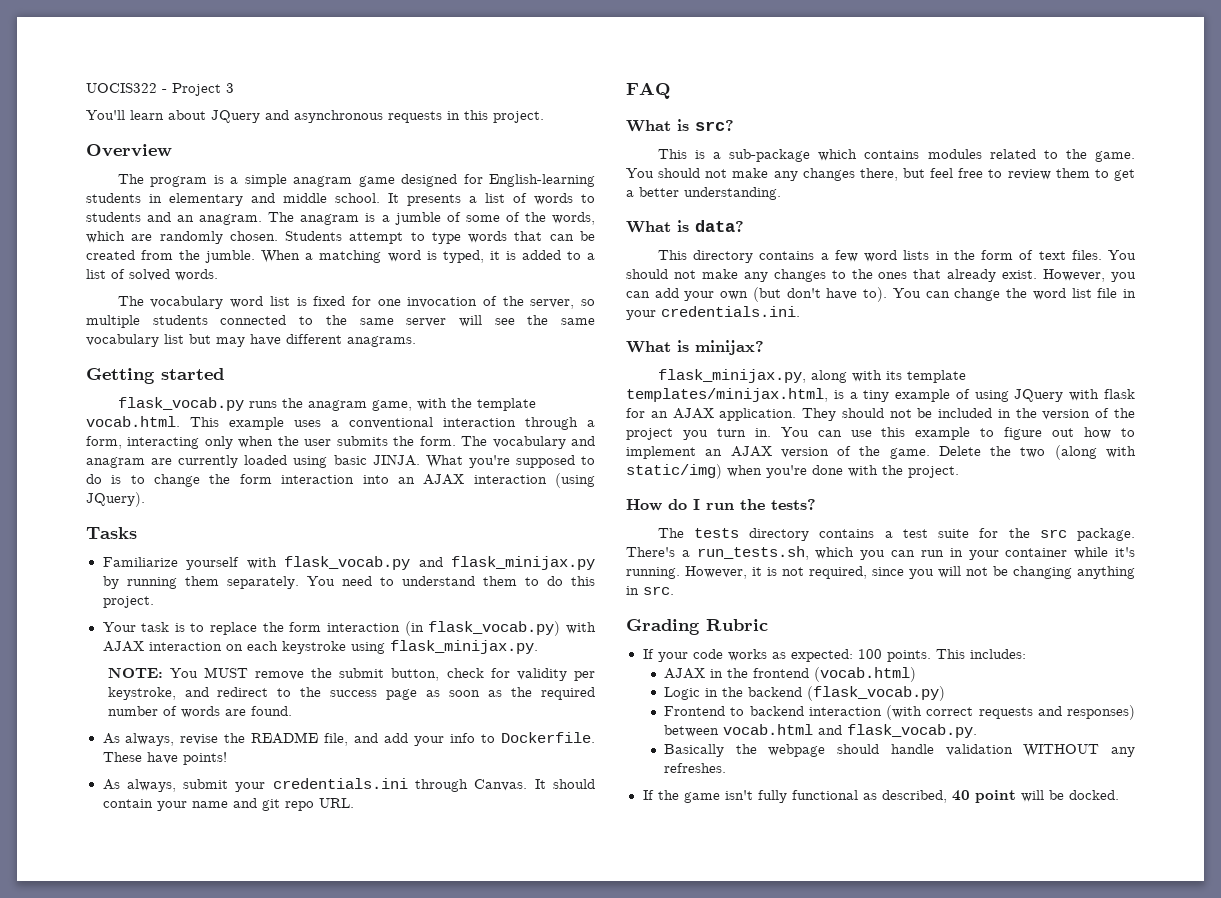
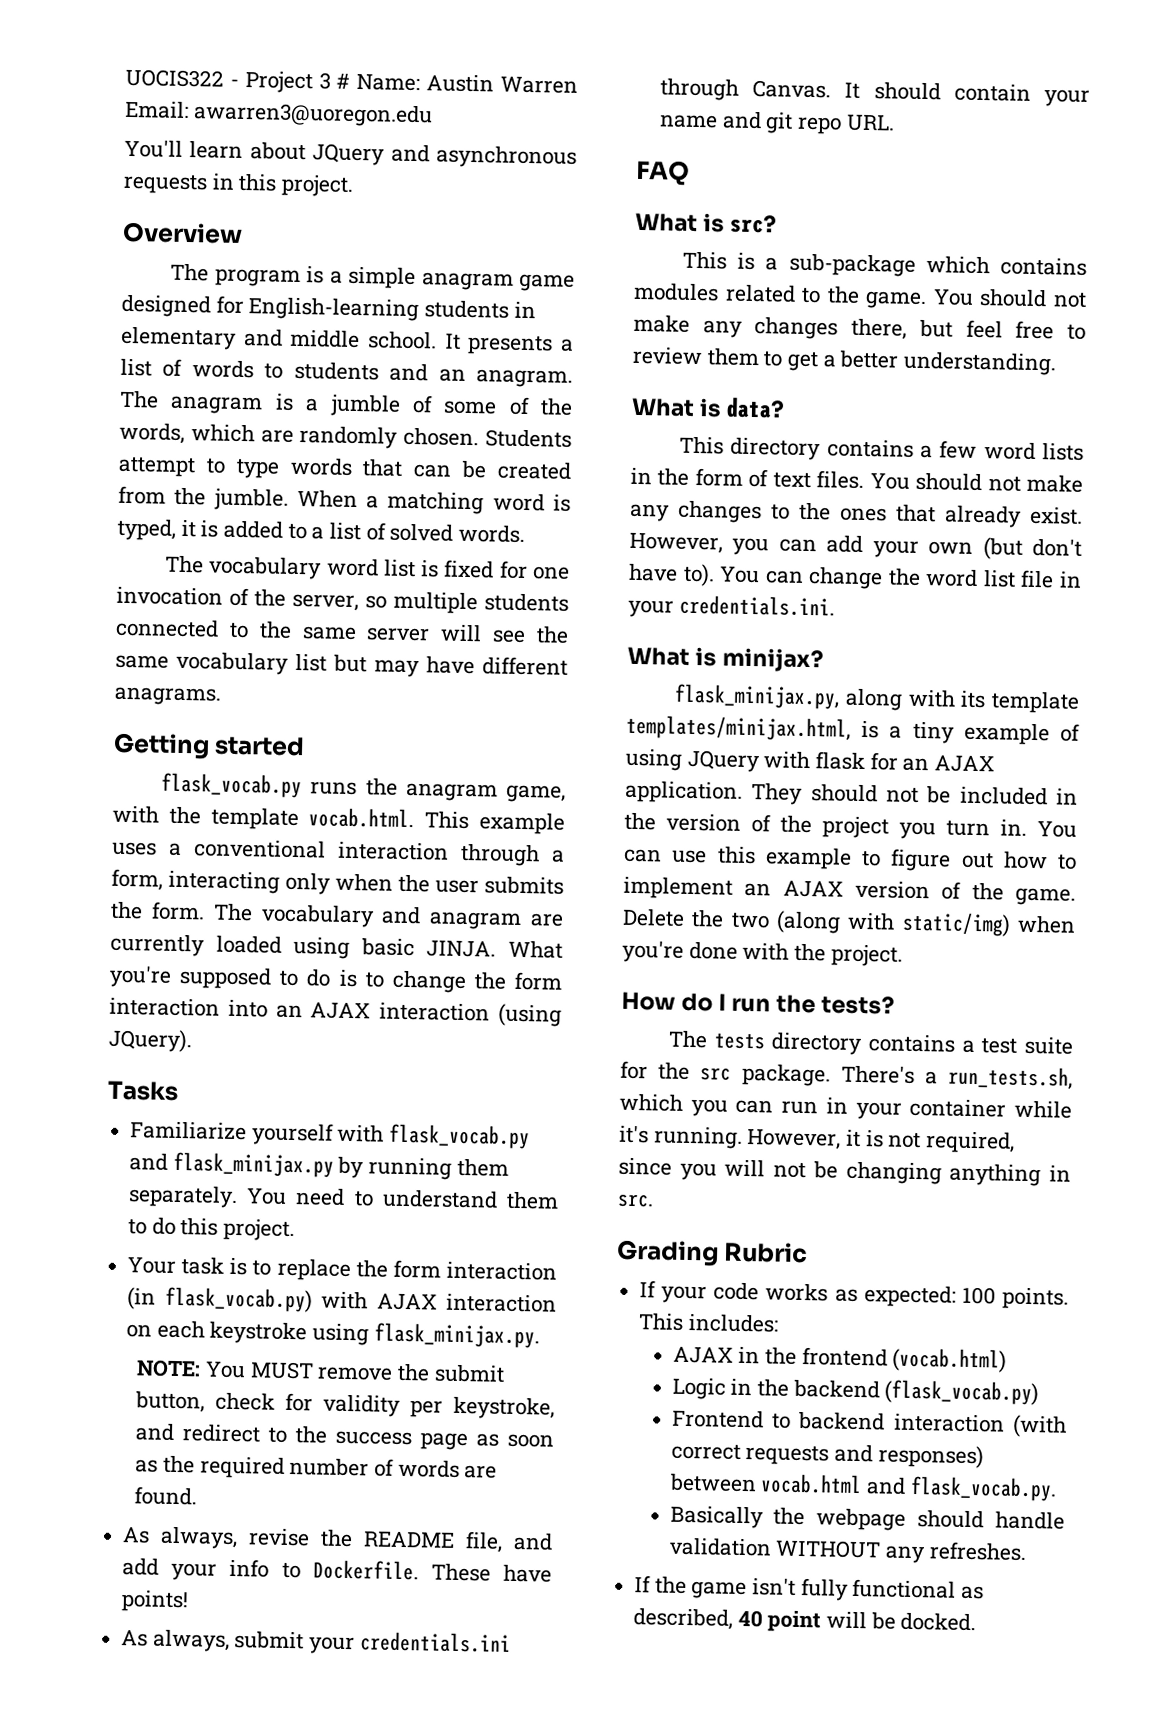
- UOCIS322 - Project 3
+ UOCIS322 - Project 3 # Name: Austin Warren Email: awarren3@uoregon.edu

